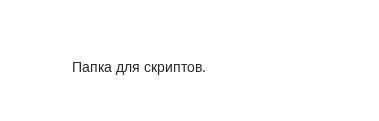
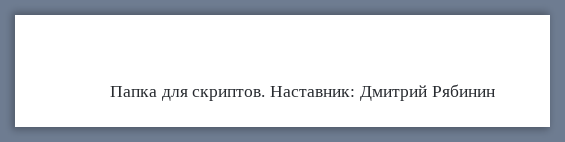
+ Наставник: Дмитрий Рябинин

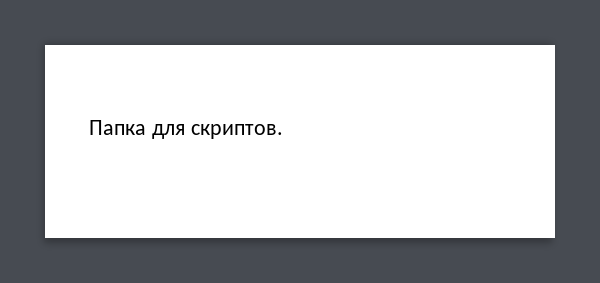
- Наставник: Дмитрий Рябинин

